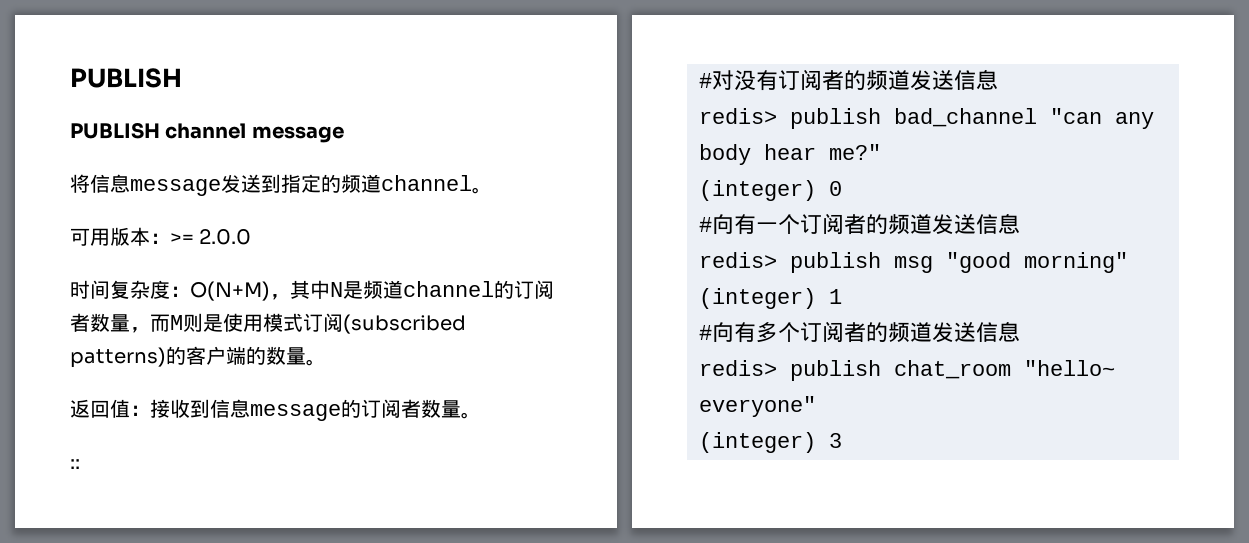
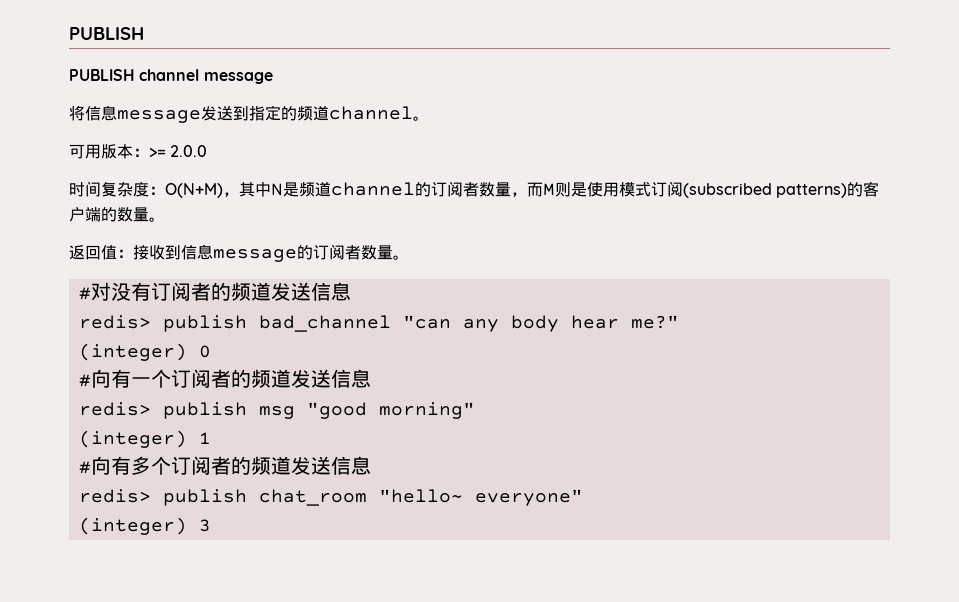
- ::

